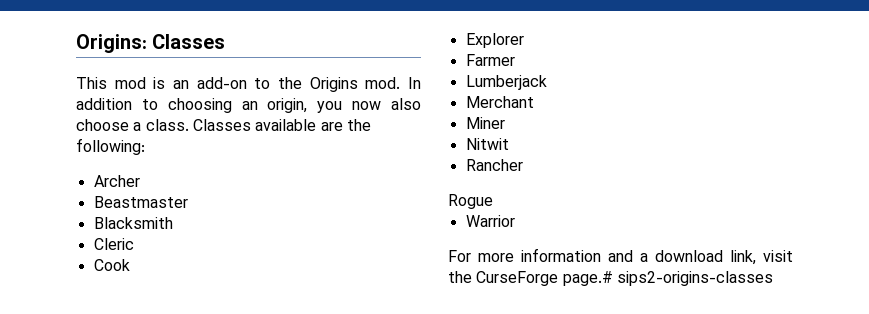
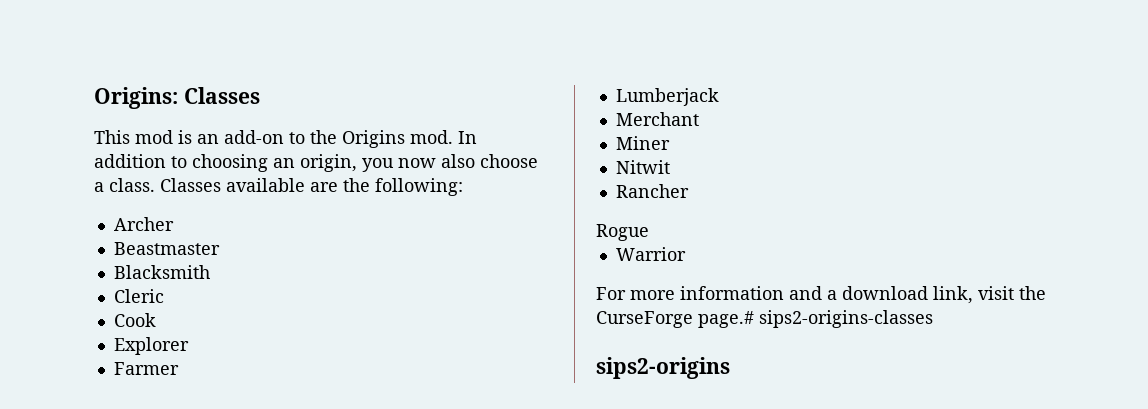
+ sips2-origins

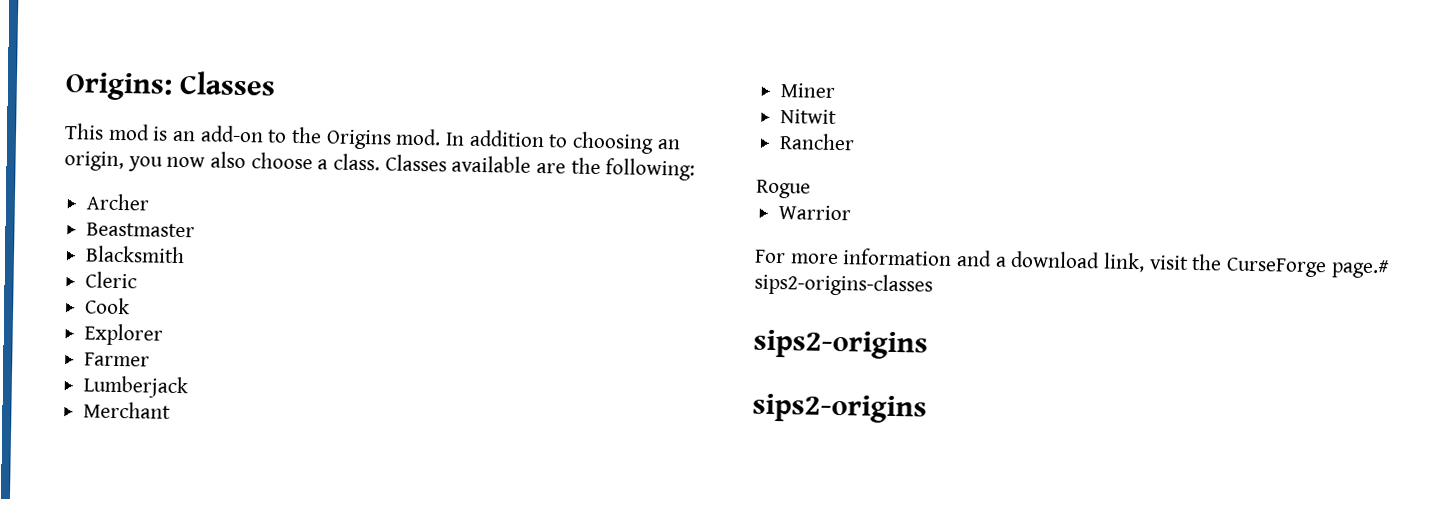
  For more information and a download link, visit the CurseForge page.# sips2-origins-classes
+ sips2-origins

